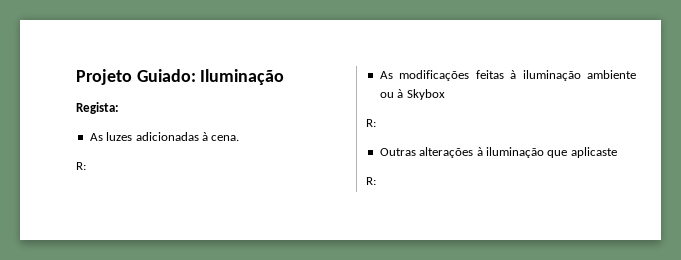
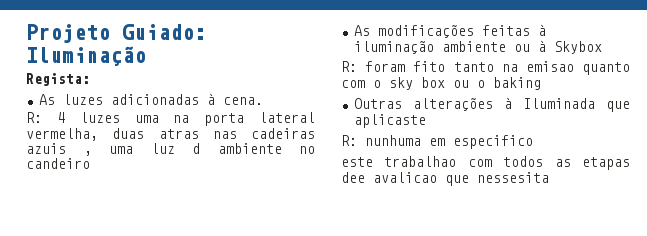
  As luzes adicionadas à cena.
- R:
+ R: 4 luzes uma na porta lateral vermelha, duas atras nas cadeiras azuis , uma luz d ambiente no candeiro
  As modificações feitas à iluminação ambiente ou à Skybox
- R:
+ R: foram fito tanto na emisao quanto com o sky box ou o baking
- Outras alterações à iluminação que aplicaste
- R:
+ Outras alterações à Iluminada que aplicaste
+ R: nunhuma em especifico
+ este trabalhao com todos as etapas dee avalicao que nessesita

